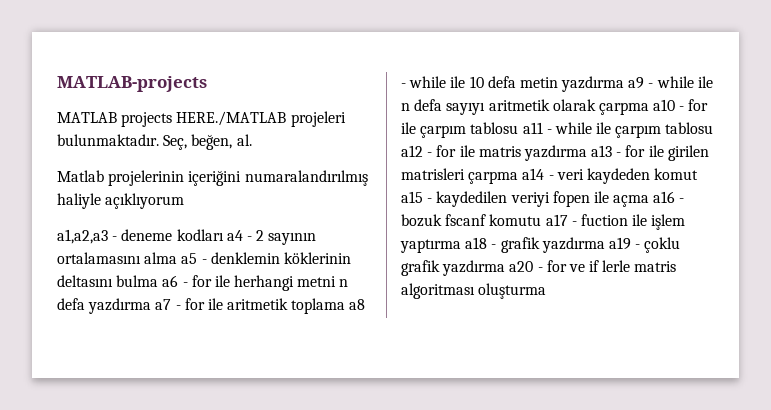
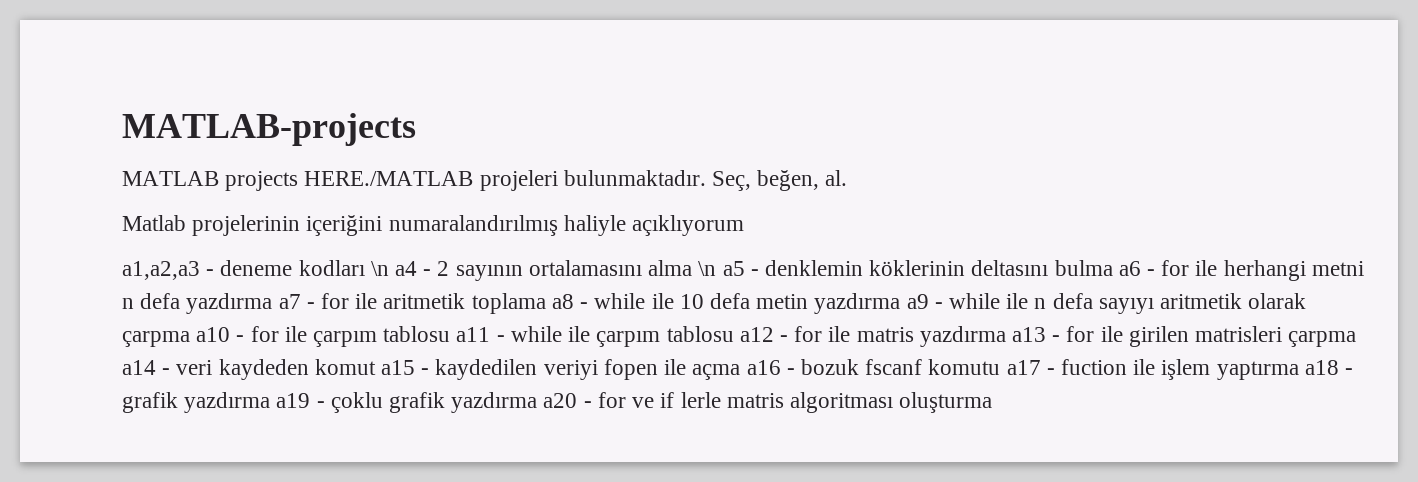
- a1,a2,a3 - deneme kodları a4 - 2 sayının ortalamasını alma a5 - denklemin köklerinin deltasını bulma a6 - for ile herhangi metni n defa yazdırma a7 - for ile aritmetik toplama a8 - while ile 10 defa metin yazdırma a9 - while ile n defa sayıyı aritmetik olarak çarpma a10 - for ile çarpım tablosu a11 - while ile çarpım tablosu a12 - for ile matris yazdırma a13 - for ile girilen matrisleri çarpma a14 - veri kaydeden komut a15 - kaydedilen veriyi fopen ile açma a16 - bozuk fscanf komutu a17 - fuction ile işlem yaptırma a18 - grafik yazdırma a19 - çoklu grafik yazdırma a20 - for ve if lerle matris algoritması oluşturma
+ a1,a2,a3 - deneme kodları \n a4 - 2 sayının ortalamasını alma \n a5 - denklemin köklerinin deltasını bulma a6 - for ile herhangi metni n defa yazdırma a7 - for ile aritmetik toplama a8 - while ile 10 defa metin yazdırma a9 - while ile n defa sayıyı aritmetik olarak çarpma a10 - for ile çarpım tablosu a11 - while ile çarpım tablosu a12 - for ile matris yazdırma a13 - for ile girilen matrisleri çarpma a14 - veri kaydeden komut a15 - kaydedilen veriyi fopen ile açma a16 - bozuk fscanf komutu a17 - fuction ile işlem yaptırma a18 - grafik yazdırma a19 - çoklu grafik yazdırma a20 - for ve if lerle matris algoritması oluşturma

